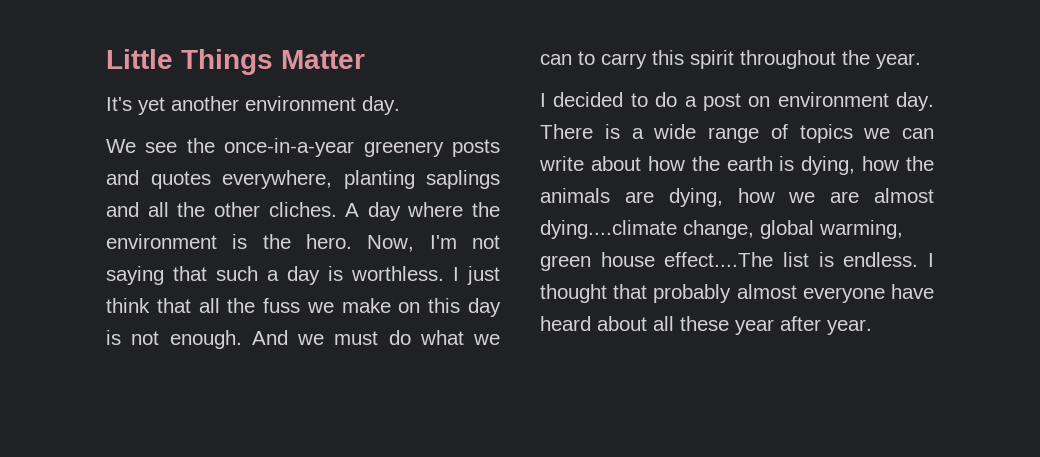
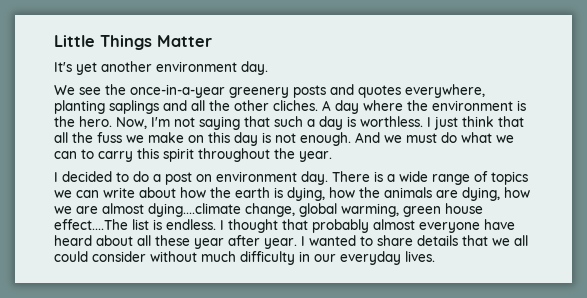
+ I wanted to share details that we all could consider without much difficulty in our everyday lives.

